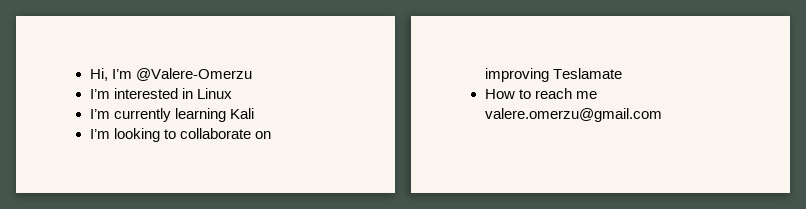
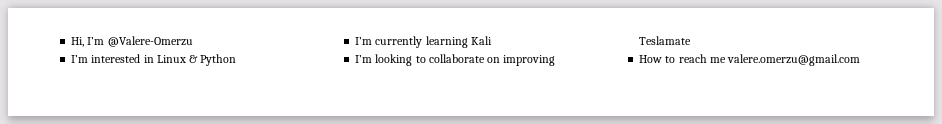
- I’m interested in Linux
+ I’m interested in Linux & Python

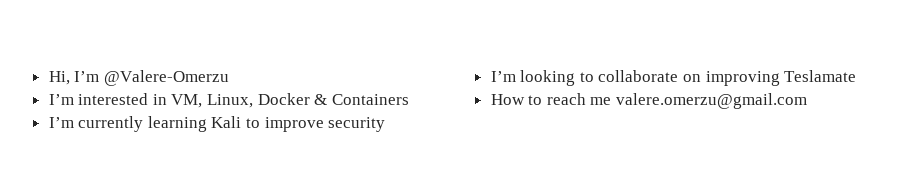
- I’m interested in Linux & Python
+ I’m interested in VM, Linux, Docker & Containers
- I’m currently learning Kali
+ I’m currently learning Kali to improve security

